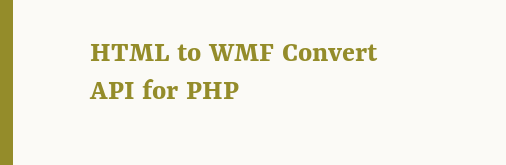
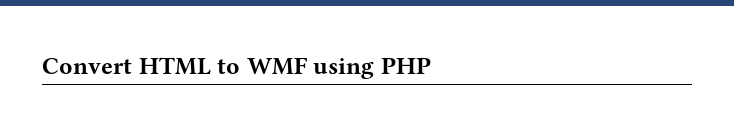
- HTML to WMF Convert API for PHP
+ Convert HTML to WMF using PHP

